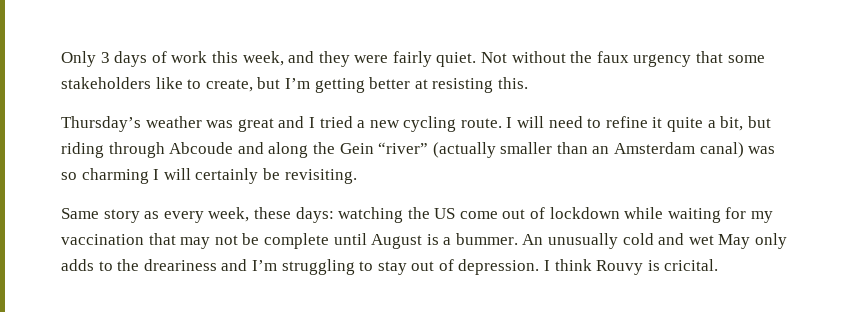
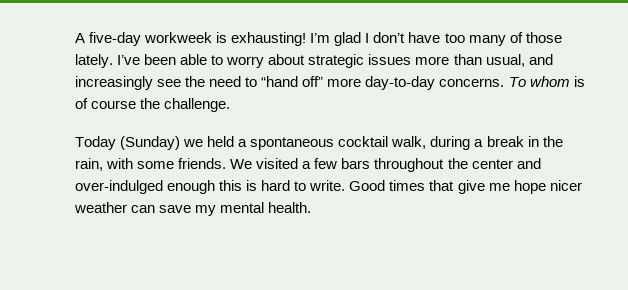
- Only 3 days of work this week, and they were fairly quiet. Not without the faux urgency that some stakeholders like to create, but I’m getting better at resisting this.
- Thursday’s weather was great and I tried a new cycling route. I will need to refine it quite a bit, but riding through Abcoude and along the Gein “river” (actually smaller than an Amsterdam canal) was so charming I will certainly be revisiting.
- Same story as every week, these days: watching the US come out of lockdown while waiting for my vaccination that may not be complete until August is a bummer. An unusually cold and wet May only adds to the dreariness and I’m struggling to stay out of depression. I think Rouvy is cricital.
+ A five-day workweek is exhausting! I’m glad I don’t have too many of those lately. I’ve been able to worry about strategic issues more than usual, and increasingly see the need to “hand off” more day-to-day concerns. To whom is of course the challenge.
+ Today (Sunday) we held a spontaneous cocktail walk, during a break in the rain, with some friends. We visited a few bars throughout the center and over-indulged enough this is hard to write. Good times that give me hope nicer weather can save my mental health.

